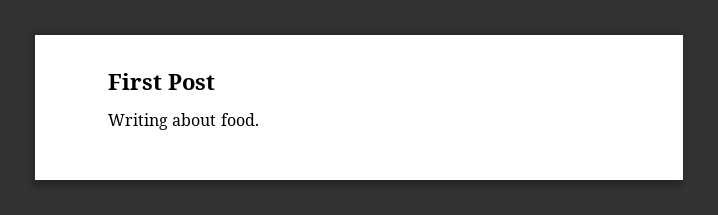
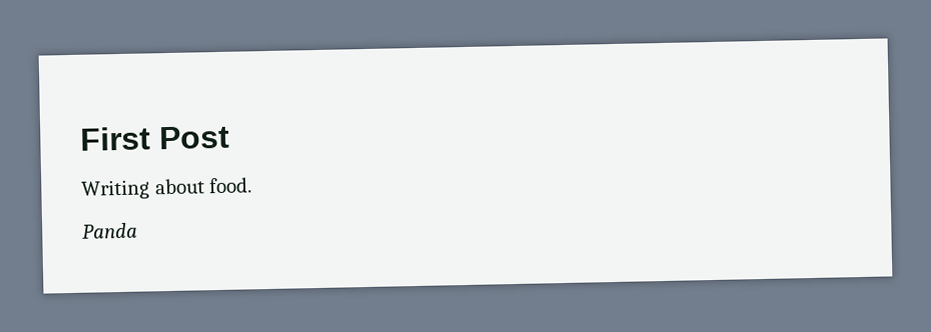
+ Panda

